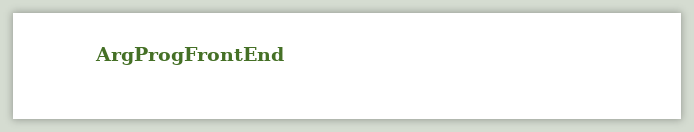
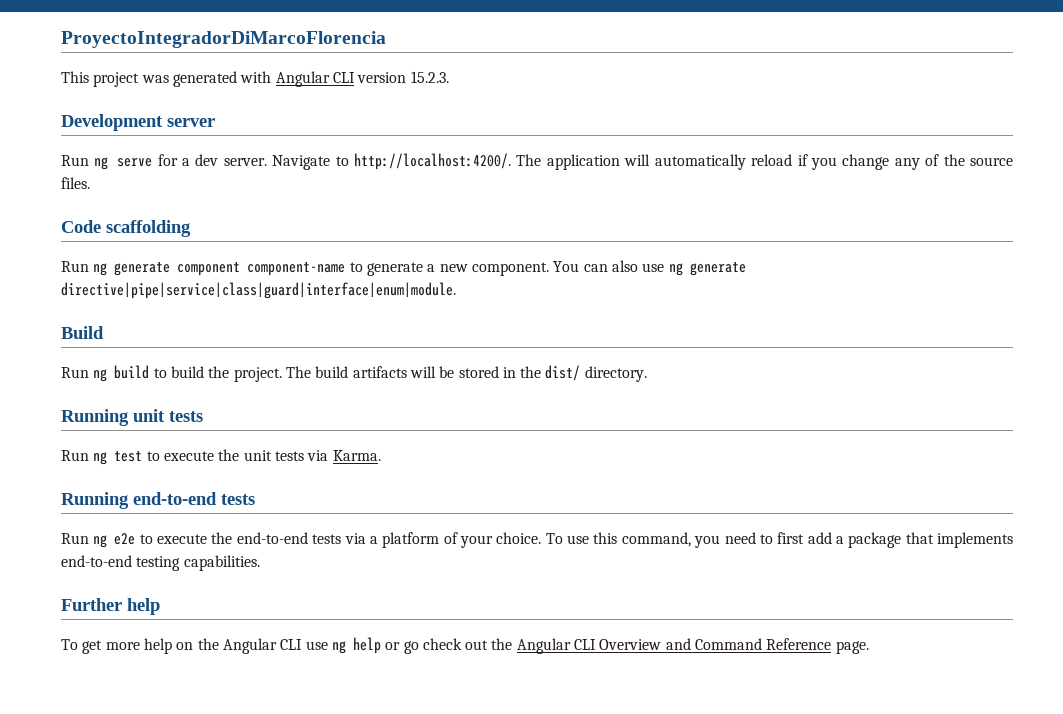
- ArgProgFrontEnd
+ ProyectoIntegradorDiMarcoFlorencia
+ This project was generated with Angular CLI version 15.2.3.
+ Development server
+ Run ng serve for a dev server. Navigate to http://localhost:4200/. The application will automatically reload if you change any of the source files.
+ Code scaffolding
+ Run ng generate component component-name to generate a new component. You can also use ng generate directive|pipe|service|class|guard|interface|enum|module.
+ Build
+ Run ng build to build the project. The build artifacts will be stored in the dist/ directory.
+ Running unit tests
+ Run ng test to execute the unit tests via Karma.
+ Running end-to-end tests
+ Run ng e2e to execute the end-to-end tests via a platform of your choice. To use this command, you need to first add a package that implements end-to-end testing capabilities.
+ Further help
+ To get more help on the Angular CLI use ng help or go check out the Angular CLI Overview and Command Reference page.

